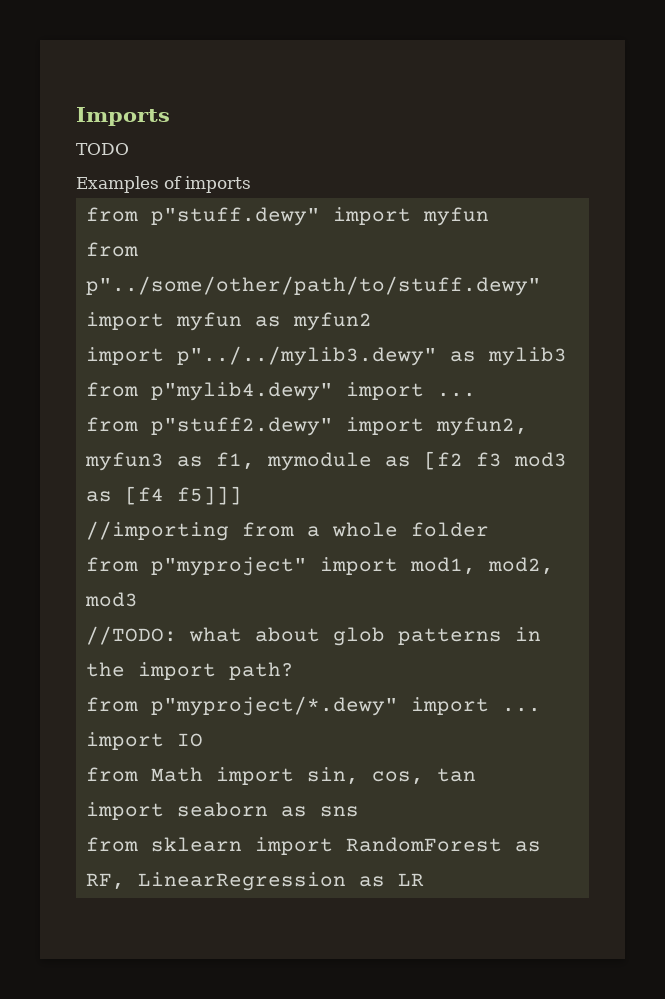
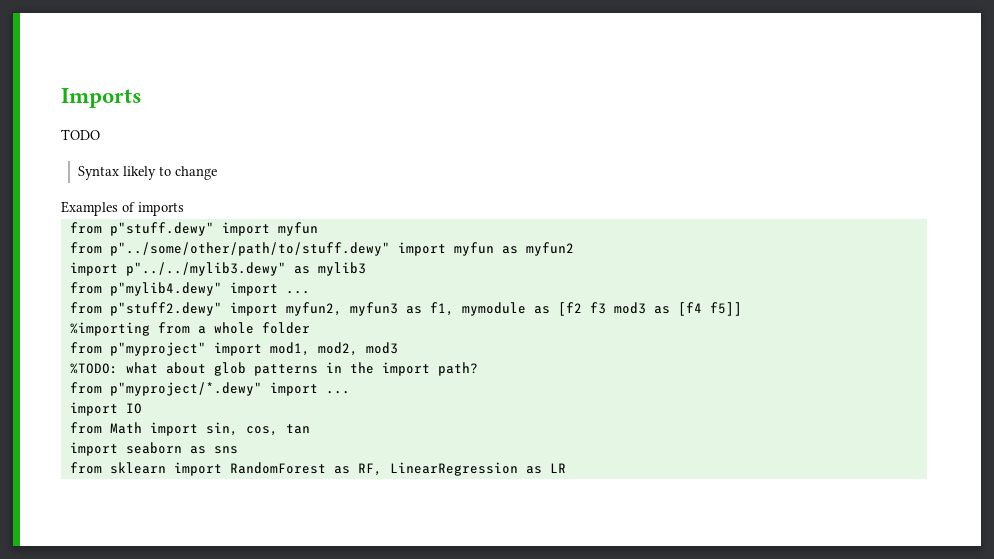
+ Syntax likely to change
- from p"stuff2.dewy" import myfun2, myfun3 as f1, mymodule as [f2 f3 mod3 as [f4 f5]]]
- //importing from a whole folder
+ from p"stuff2.dewy" import myfun2, myfun3 as f1, mymodule as [f2 f3 mod3 as [f4 f5]]
+ %importing from a whole folder
- //TODO: what about glob patterns in the import path?
+ %TODO: what about glob patterns in the import path?

